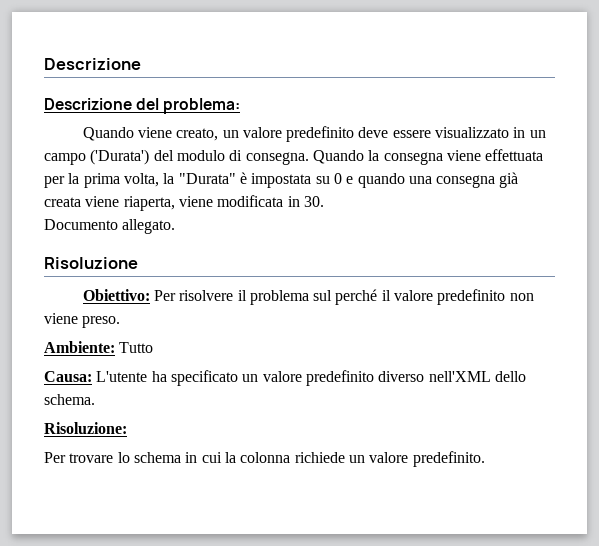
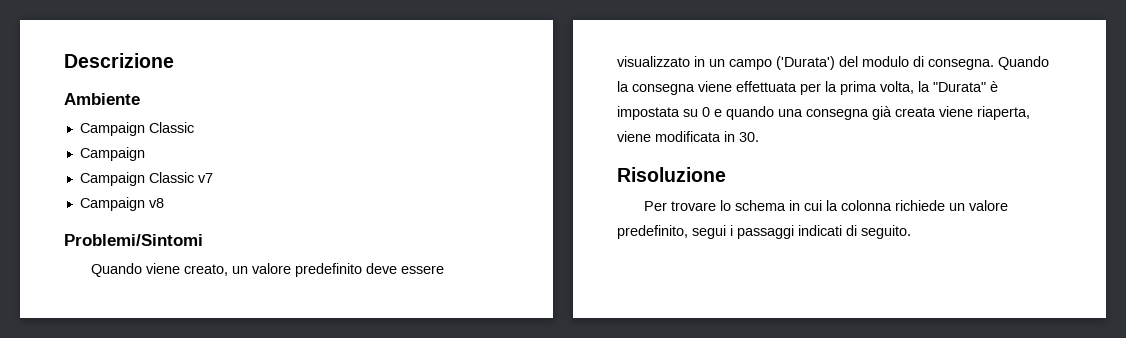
- Descrizione del problema:
+ Ambiente
+ Campaign Classic
+ Campaign
+ Campaign Classic v7
+ Campaign v8
+ Problemi/Sintomi
- Documento allegato.
- Obiettivo: Per risolvere il problema sul perché il valore predefinito non viene preso.
- Ambiente: Tutto
- Causa: L'utente ha specificato un valore predefinito diverso nell'XML dello schema.
- Risoluzione:
- Per trovare lo schema in cui la colonna richiede un valore predefinito.
+ Per trovare lo schema in cui la colonna richiede un valore predefinito, segui i passaggi indicati di seguito.

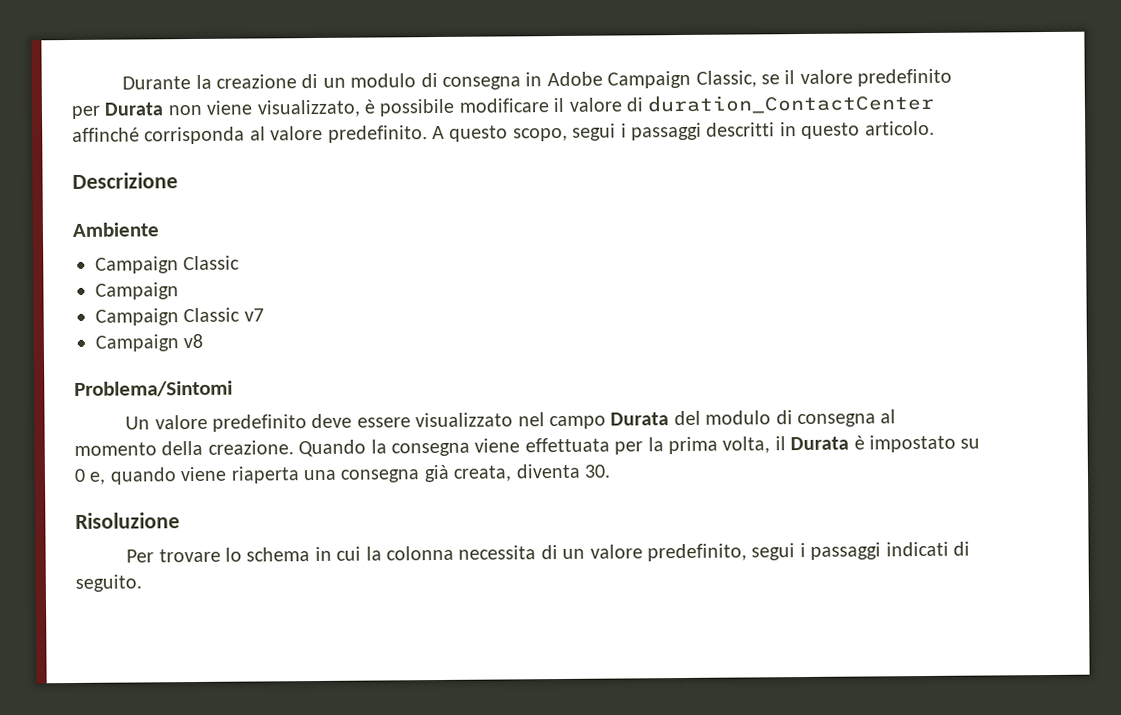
+ Durante la creazione di un modulo di consegna in Adobe Campaign Classic, se il valore predefinito per Durata non viene visualizzato, è possibile modificare il valore di duration_ContactCenter affinché corrisponda al valore predefinito. A questo scopo, segui i passaggi descritti in questo articolo.
- Problemi/Sintomi
- Quando viene creato, un valore predefinito deve essere visualizzato in un campo ('Durata') del modulo di consegna.
+ Problema/Sintomi
+ Un valore predefinito deve essere visualizzato nel campo Durata del modulo di consegna al momento della creazione.
- Quando la consegna viene effettuata per la prima volta, la "Durata" è impostata su 0 e quando una consegna già creata viene riaperta, viene modificata in 30.
+ Quando la consegna viene effettuata per la prima volta, il Durata è impostato su 0 e, quando viene riaperta una consegna già creata, diventa 30.
- Per trovare lo schema in cui la colonna richiede un valore predefinito, segui i passaggi indicati di seguito.
+ Per trovare lo schema in cui la colonna necessita di un valore predefinito, segui i passaggi indicati di seguito.

